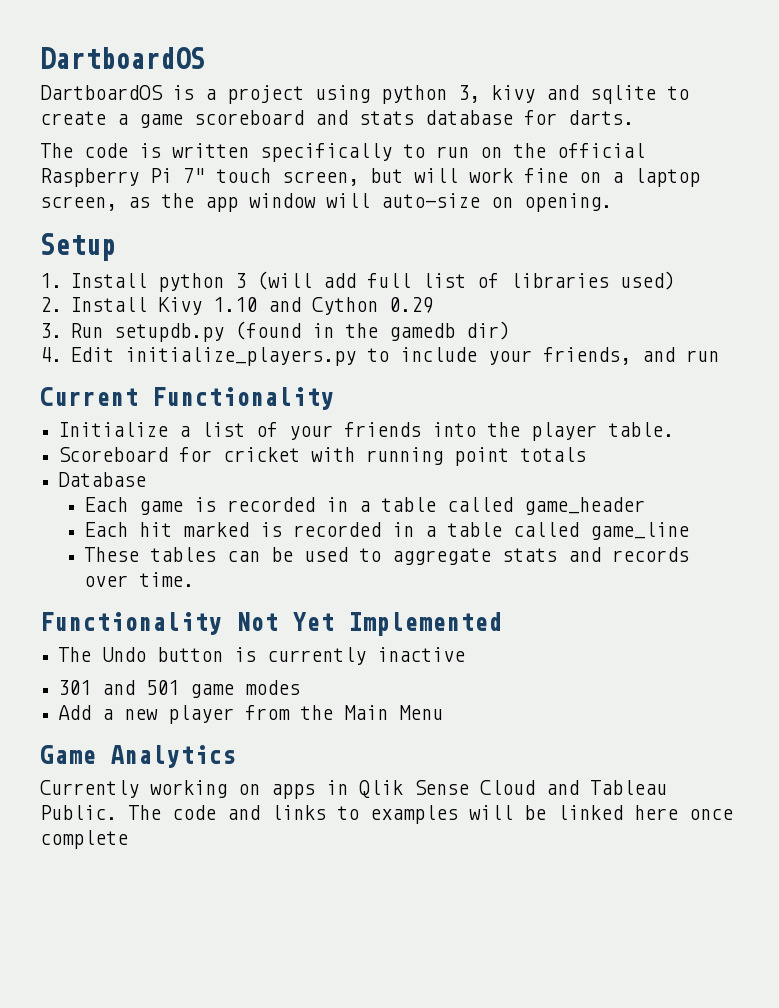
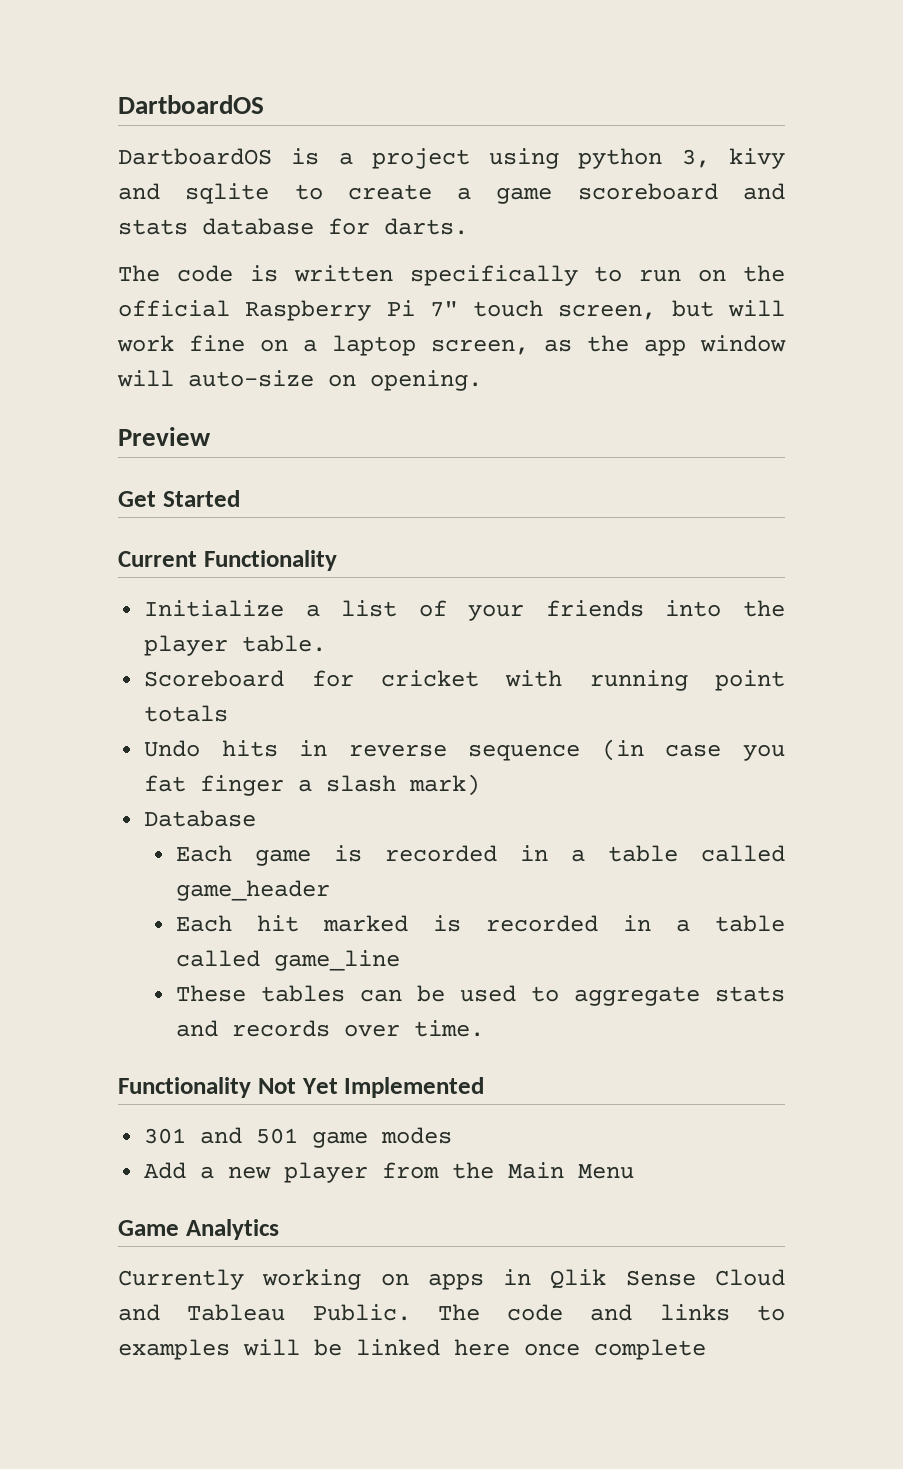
- Setup
- 1. Install python 3 (will add full list of libraries used)
- 2. Install Kivy 1.10 and Cython 0.29
- 3. Run setupdb.py (found in the gamedb dir)
- 4. Edit initialize_players.py to include your friends, and run
+ Preview
+ Get Started
+ Undo hits in reverse sequence (in case you fat finger a slash mark)
- The Undo button is currently inactive

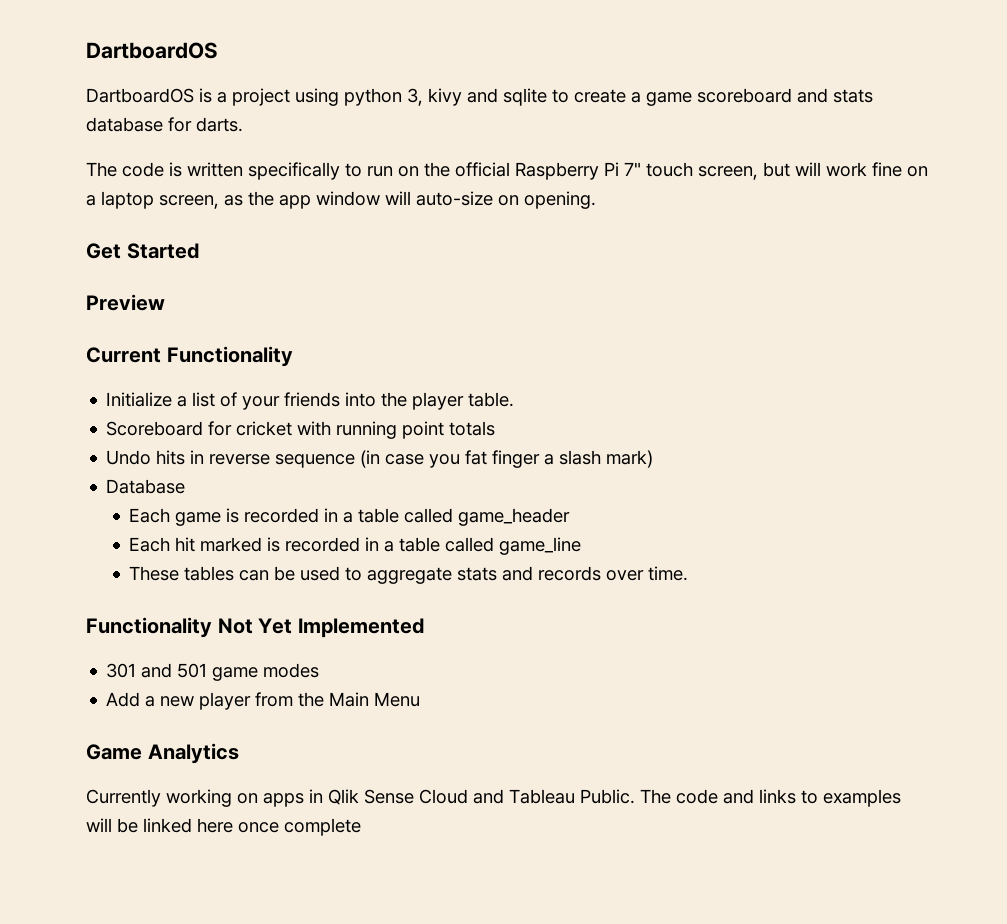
- Preview
+ Preview

